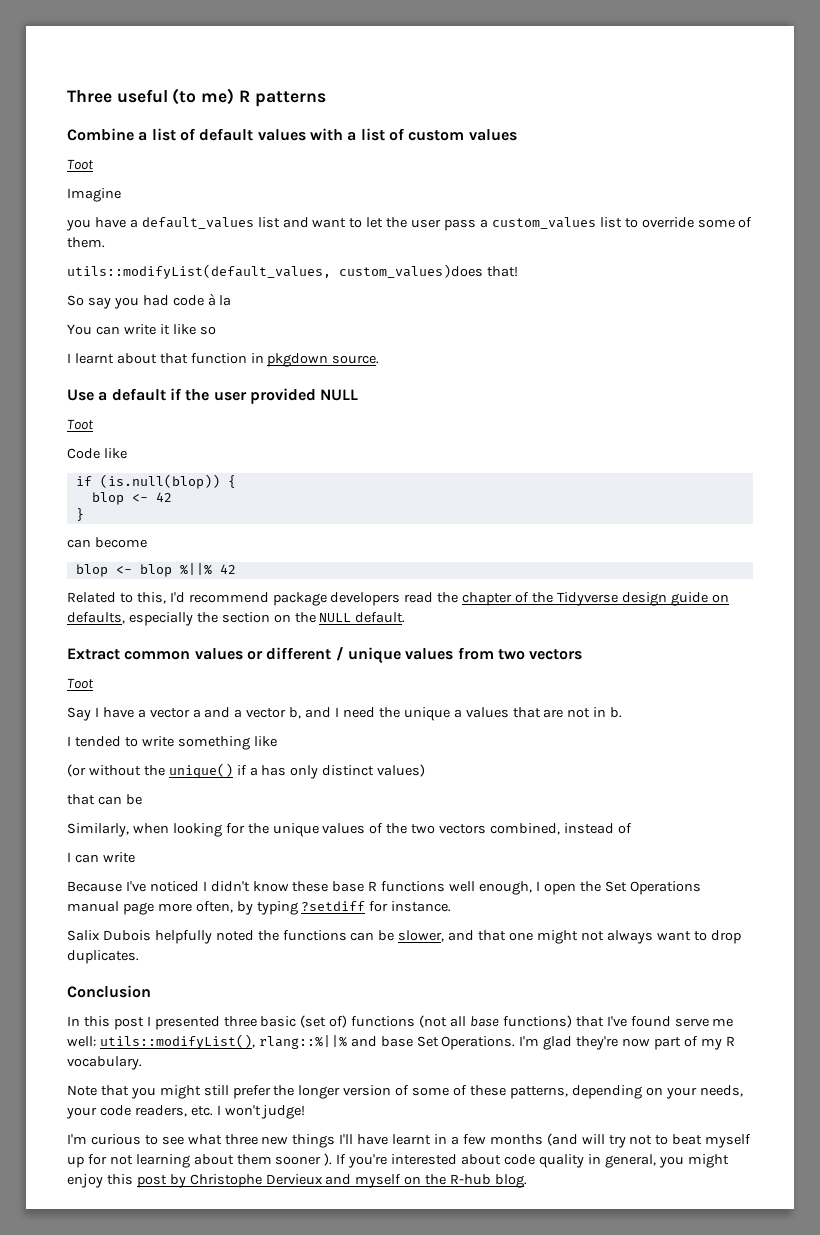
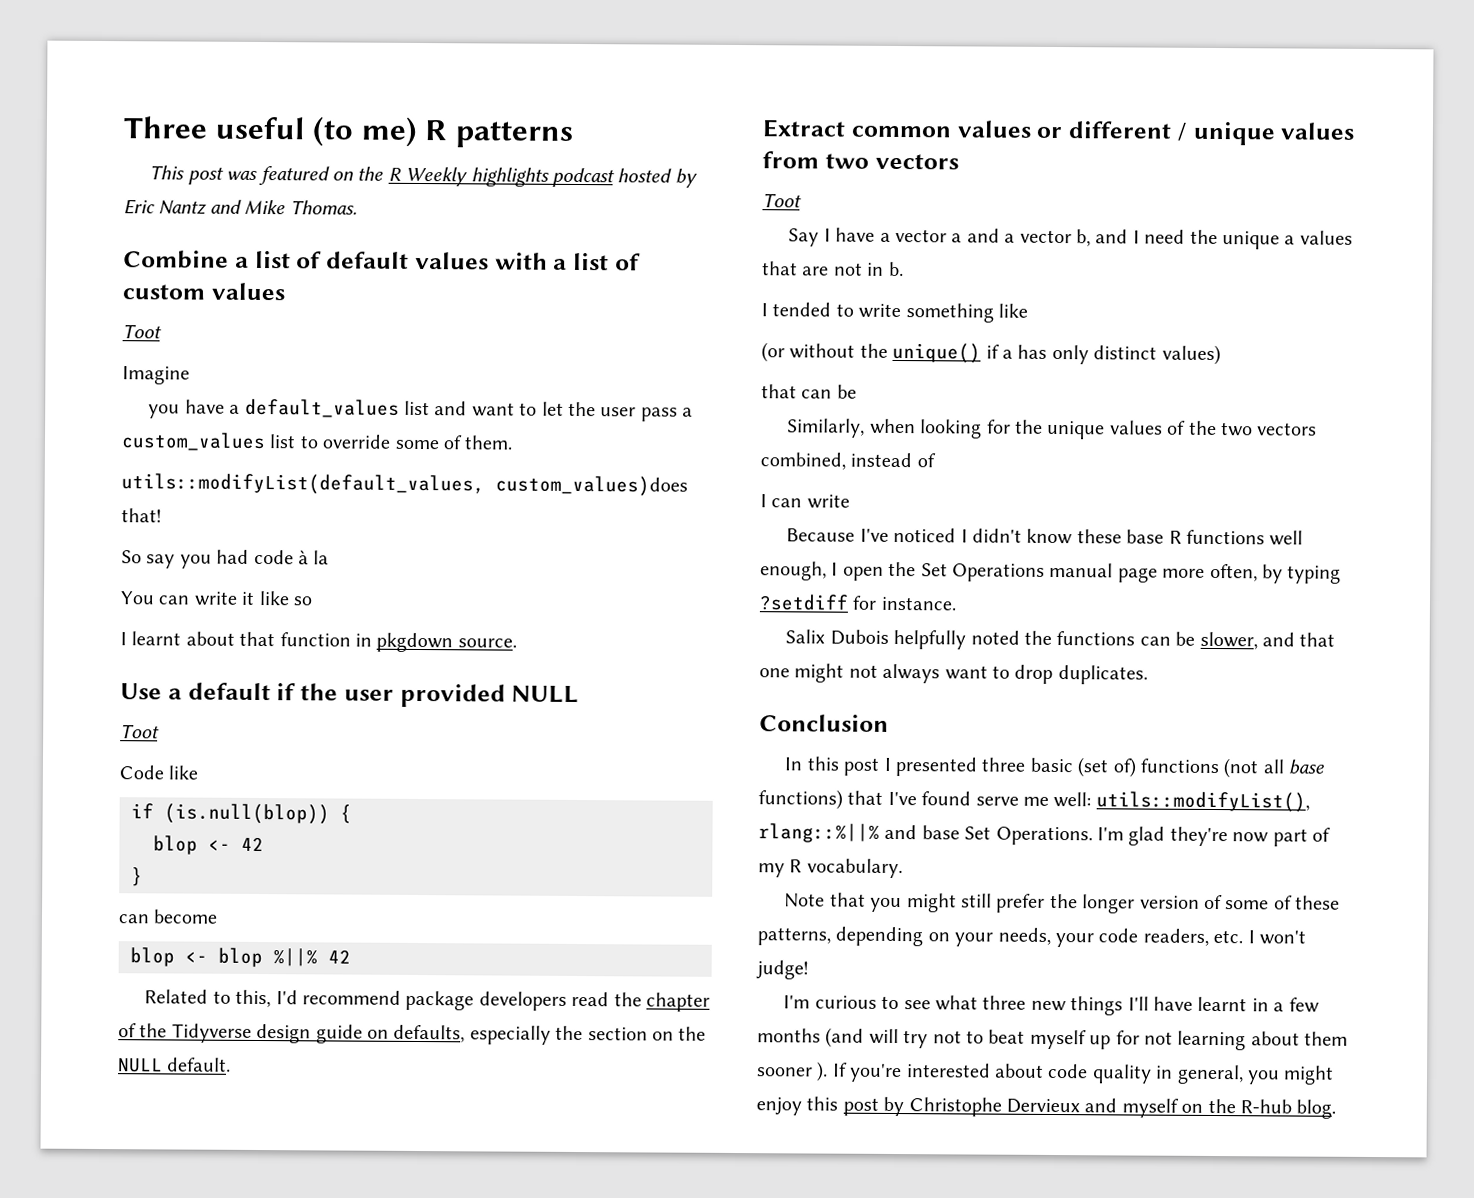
+ This post was featured on the R Weekly highlights podcast hosted by Eric Nantz and Mike Thomas.

